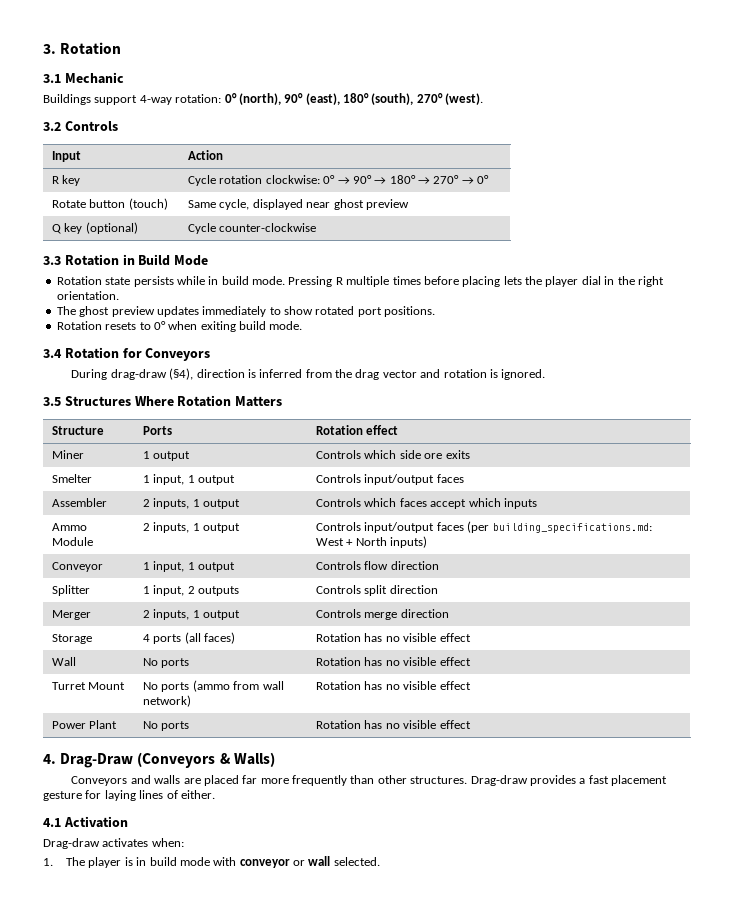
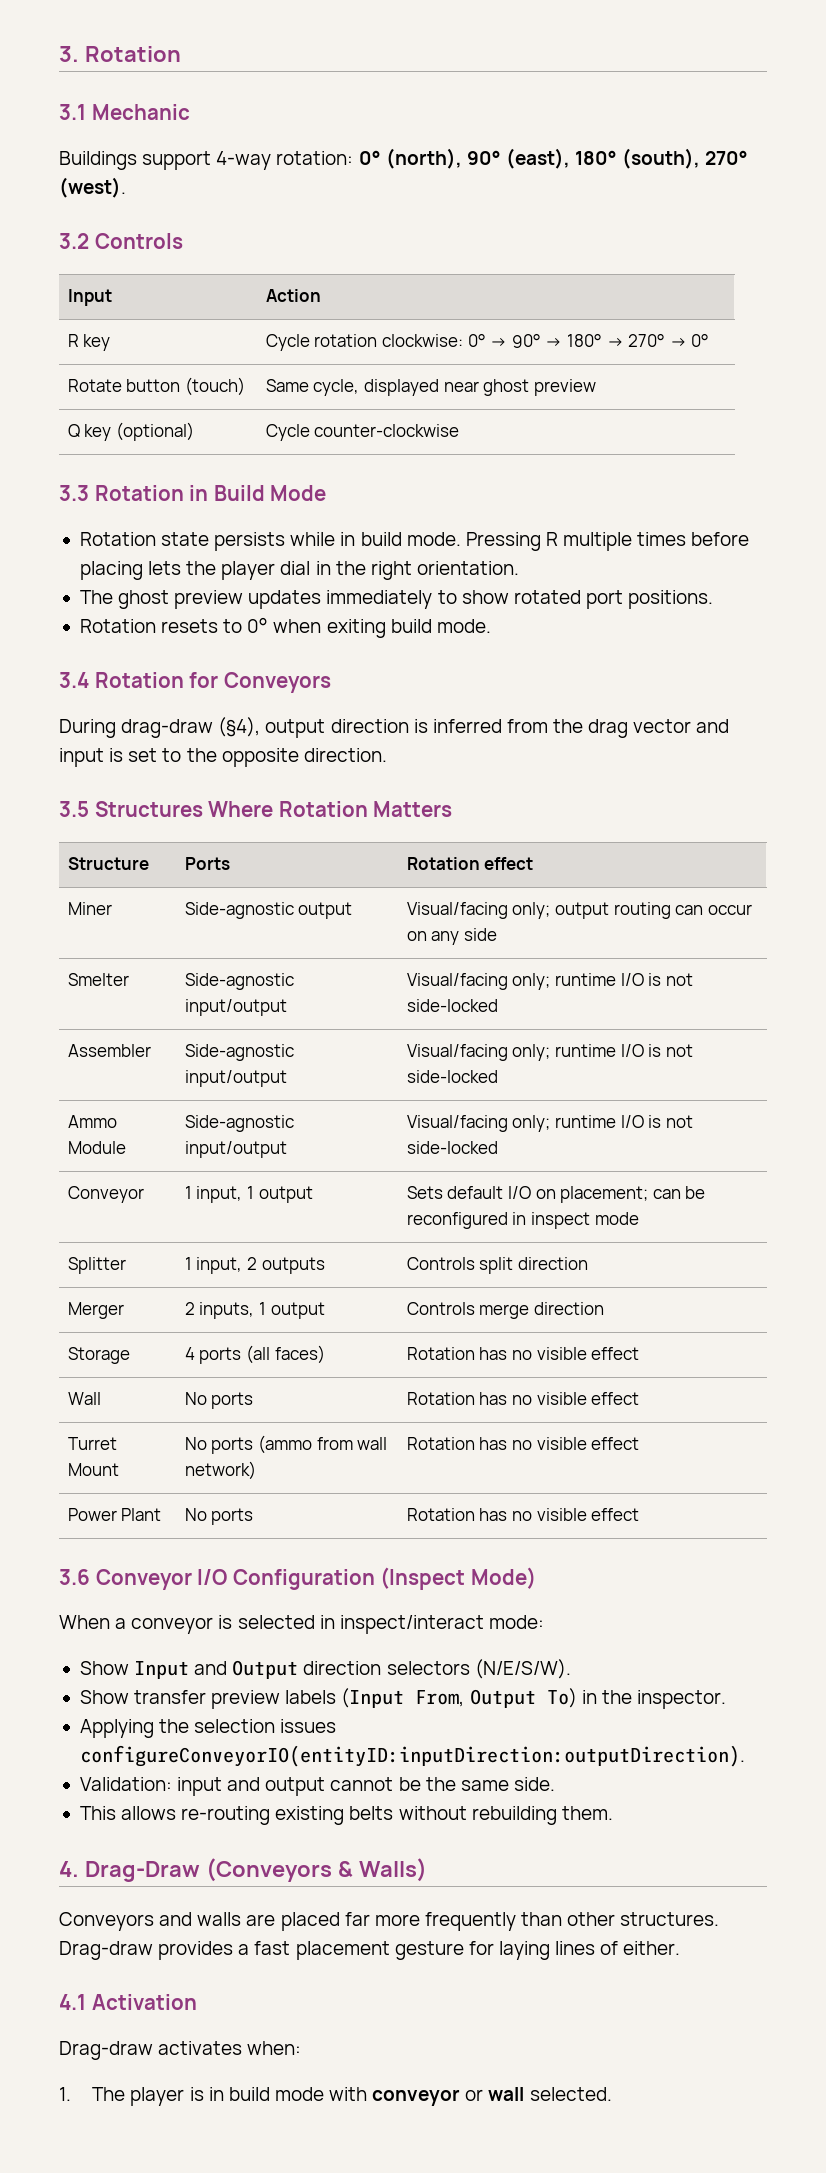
- During drag-draw (§4), direction is inferred from the drag vector and rotation is ignored.
+ During drag-draw (§4), output direction is inferred from the drag vector and input is set to the opposite direction.
- Miner | 1 output | Controls which side ore exits
+ Miner | Side-agnostic output | Visual/facing only; output routing can occur on any side
- Smelter | 1 input, 1 output | Controls input/output faces
- Assembler | 2 inputs, 1 output | Controls which faces accept which inputs
- Ammo Module | 2 inputs, 1 output | Controls input/output faces (per building_specifications.md: West + North inputs)
+ Smelter | Side-agnostic input/output | Visual/facing only; runtime I/O is not side-locked
+ Assembler | Side-agnostic input/output | Visual/facing only; runtime I/O is not side-locked
+ Ammo Module | Side-agnostic input/output | Visual/facing only; runtime I/O is not side-locked
- Conveyor | 1 input, 1 output | Controls flow direction
+ Conveyor | 1 input, 1 output | Sets default I/O on placement; can be reconfigured in inspect mode
+ 3.6 Conveyor I/O Configuration (Inspect Mode)
+ When a conveyor is selected in inspect/interact mode:
+ Show Input and Output direction selectors (N/E/S/W).
+ Show transfer preview labels (Input From, Output To) in the inspector.
+ Applying the selection issues configureConveyorIO(entityID:inputDirection:outputDirection).
+ Validation: input and output cannot be the same side.
+ This allows re-routing existing belts without rebuilding them.

